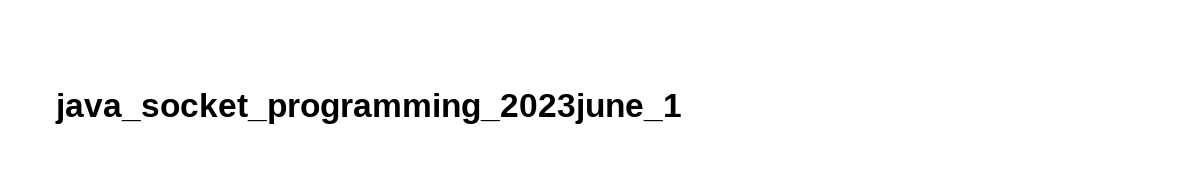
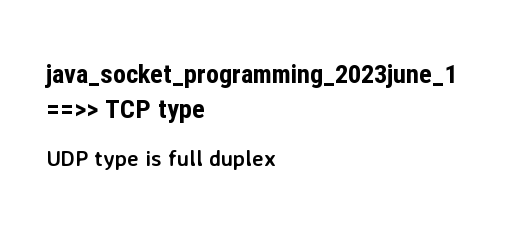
- java_socket_programming_2023june_1
+ java_socket_programming_2023june_1 ==>> TCP type
+ UDP type is full duplex

